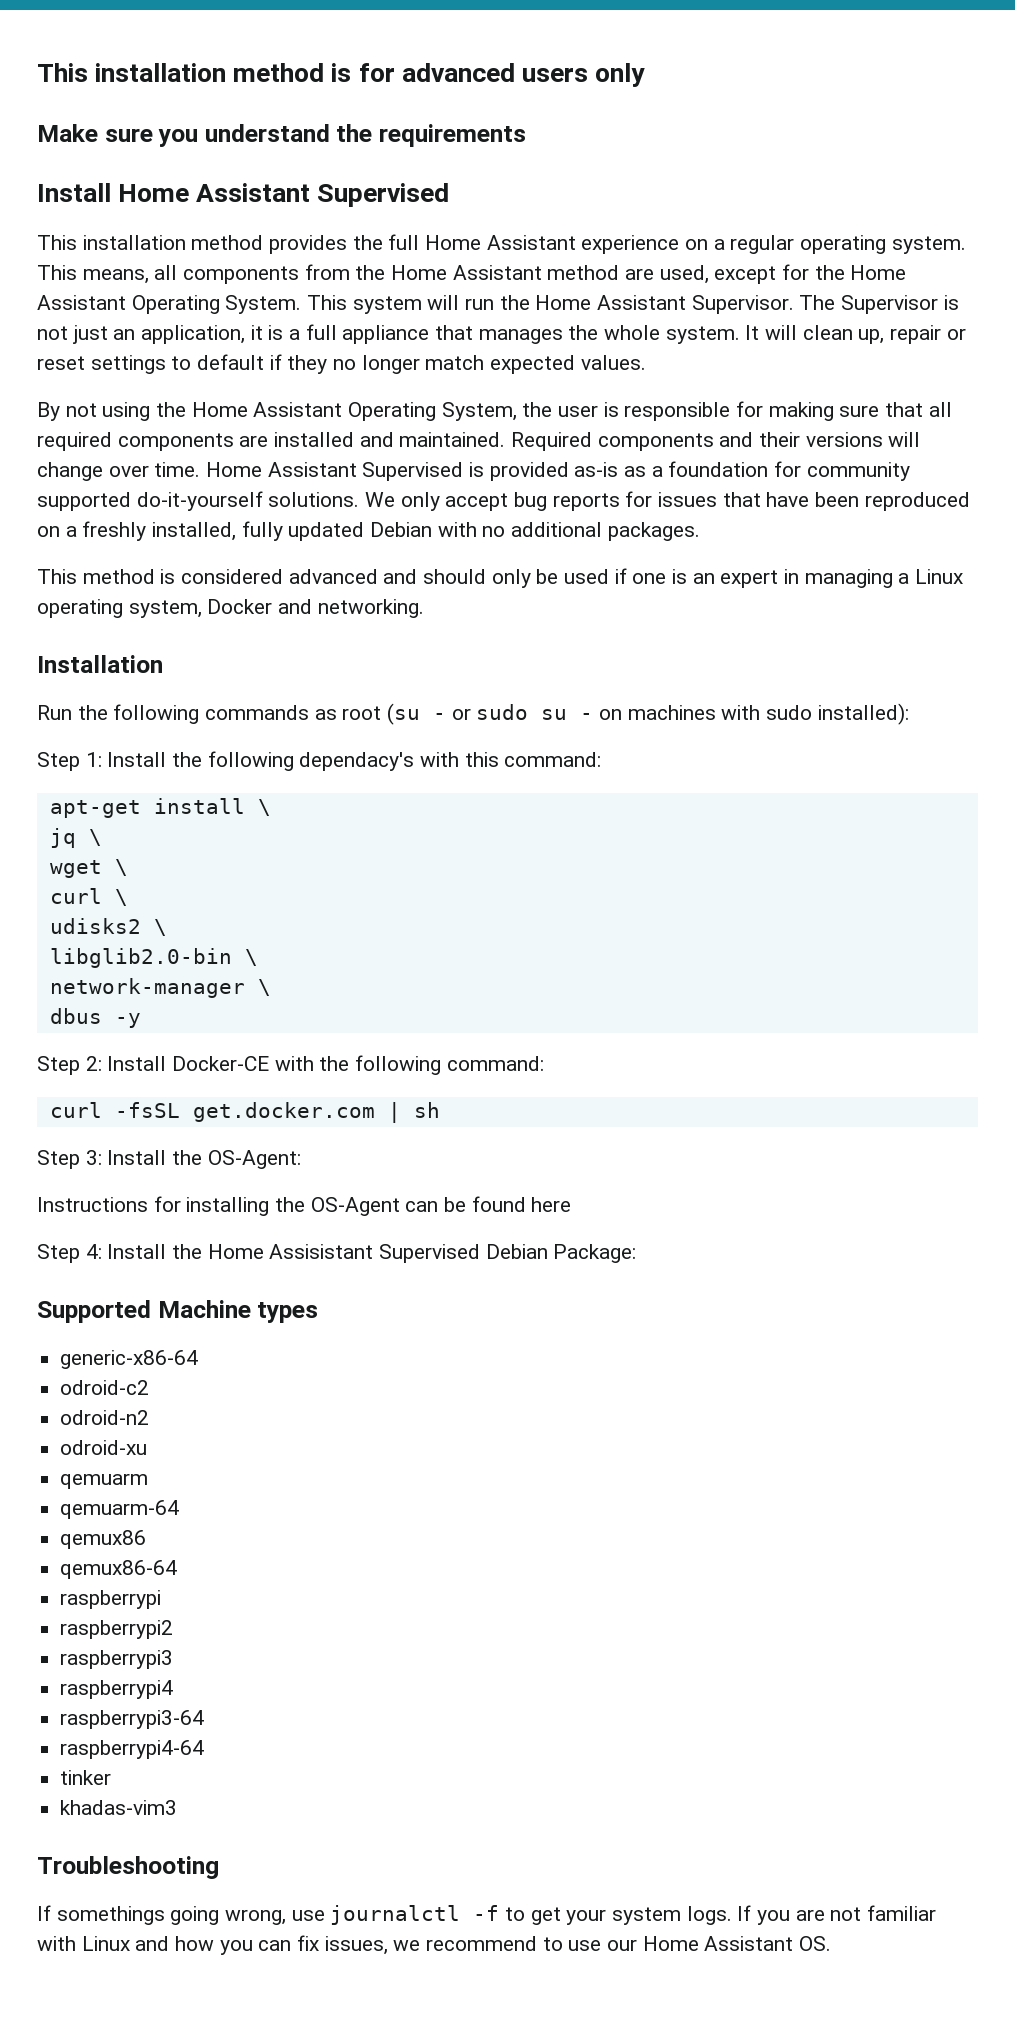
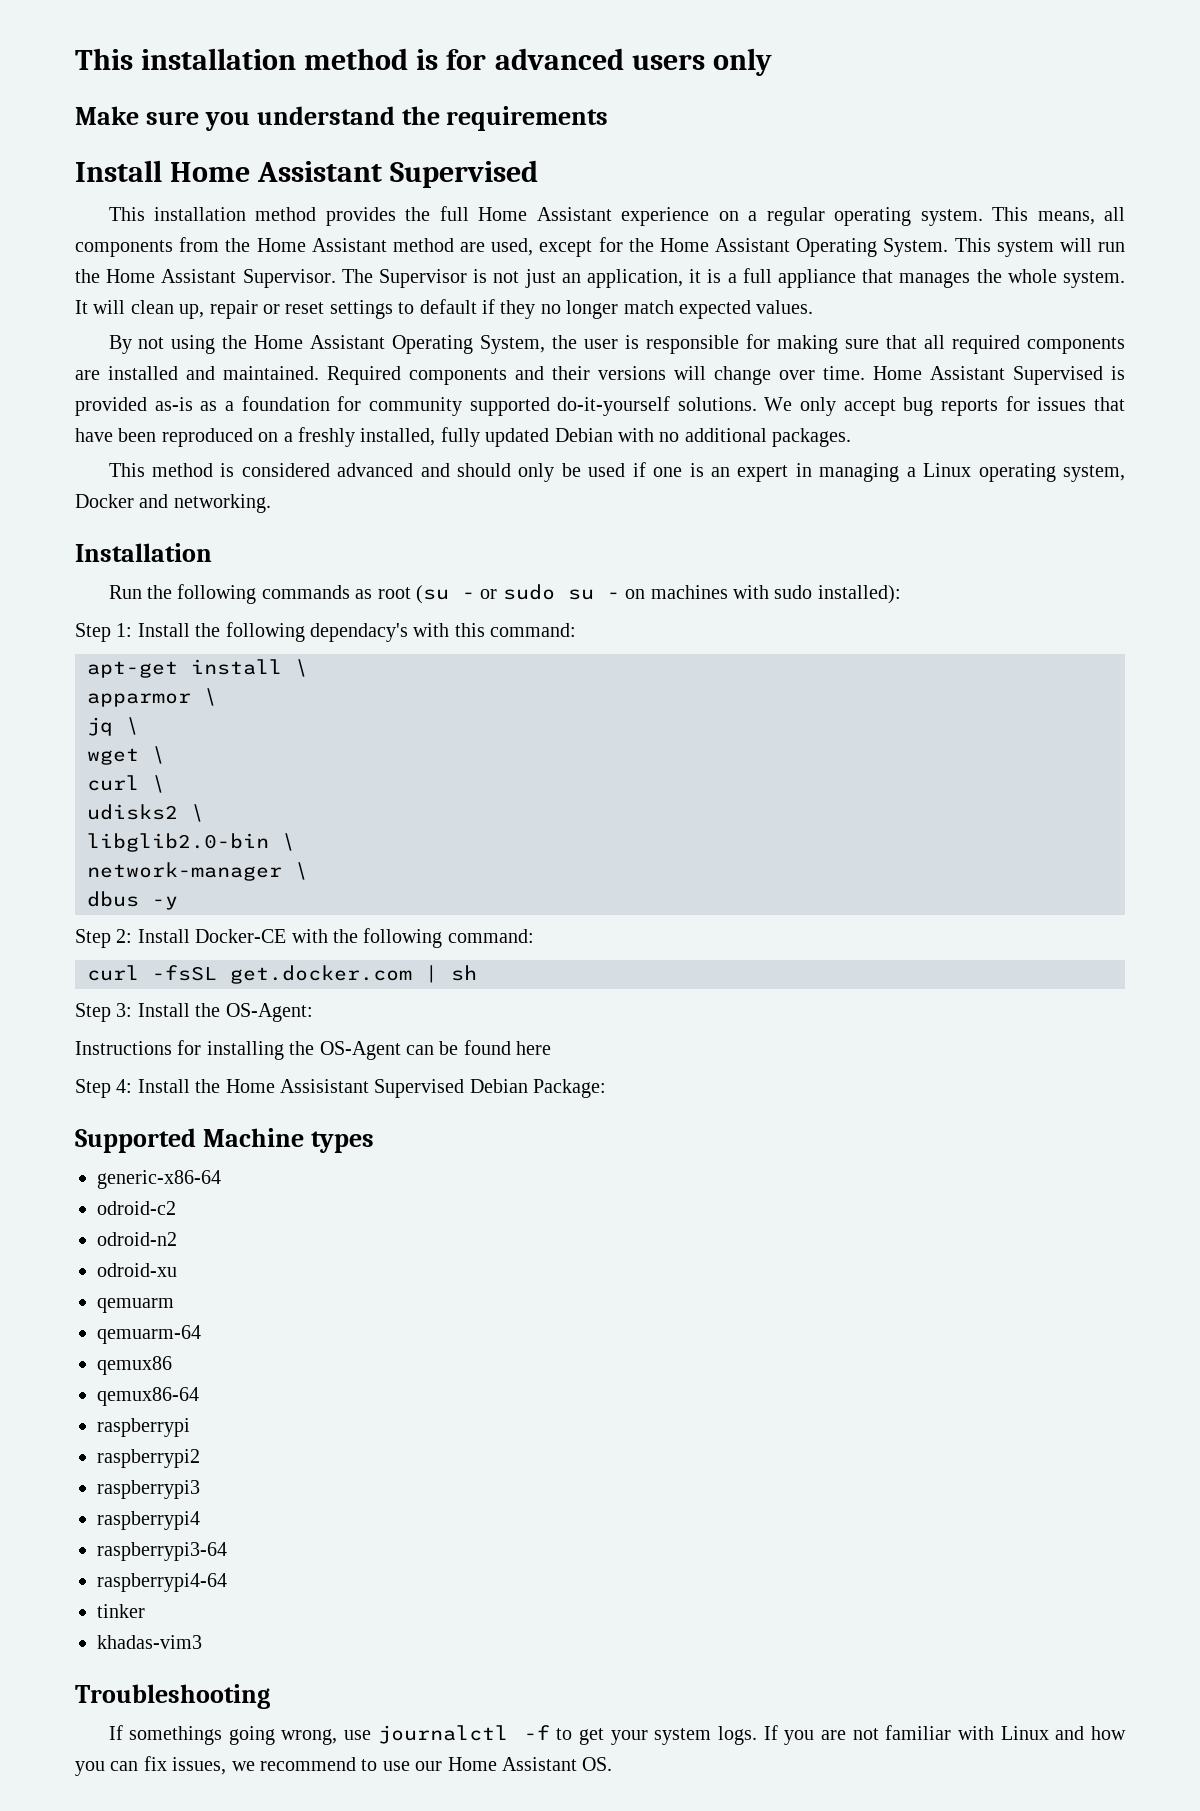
+ apparmor \

